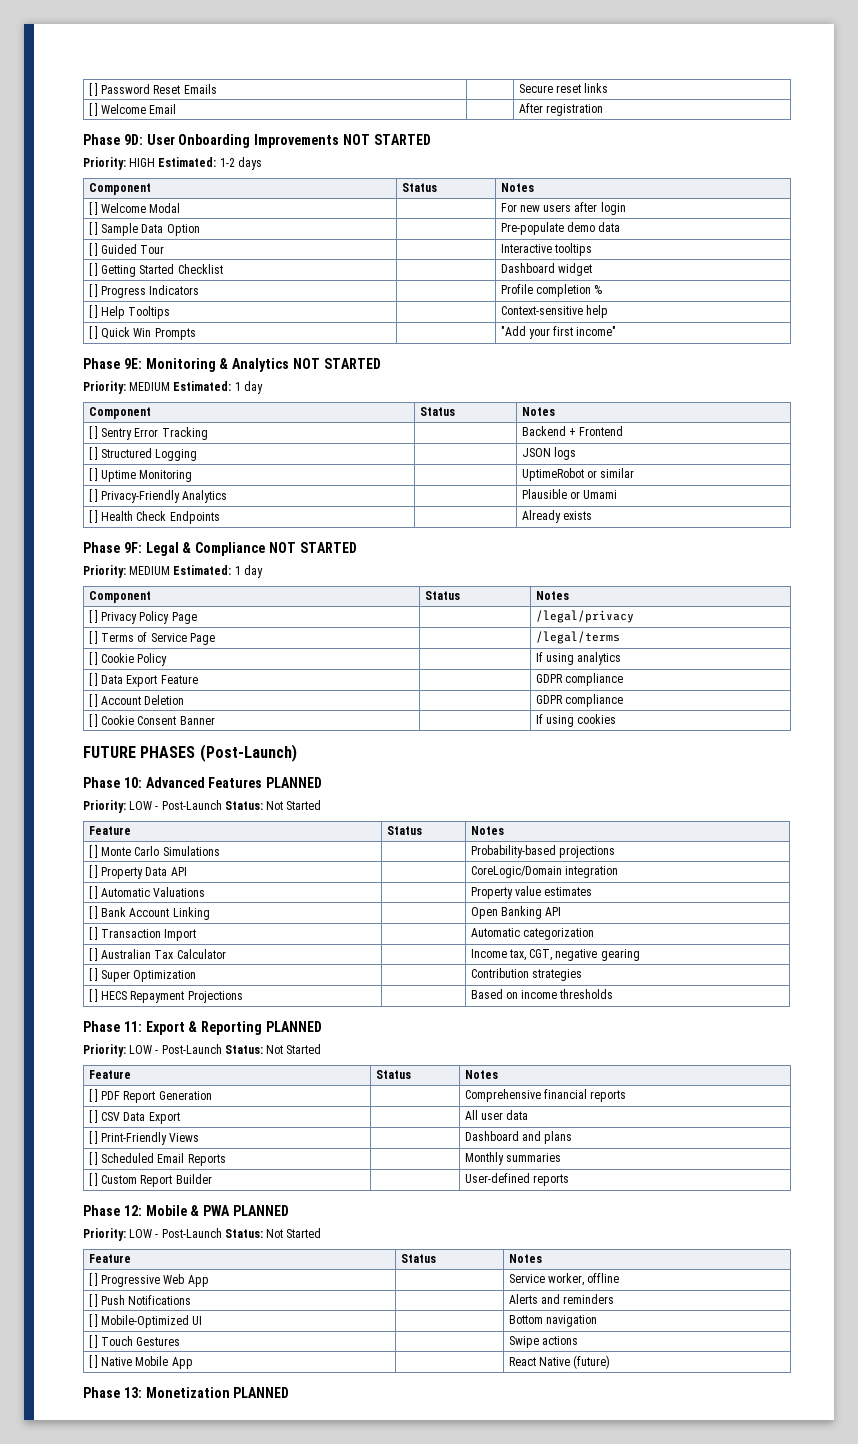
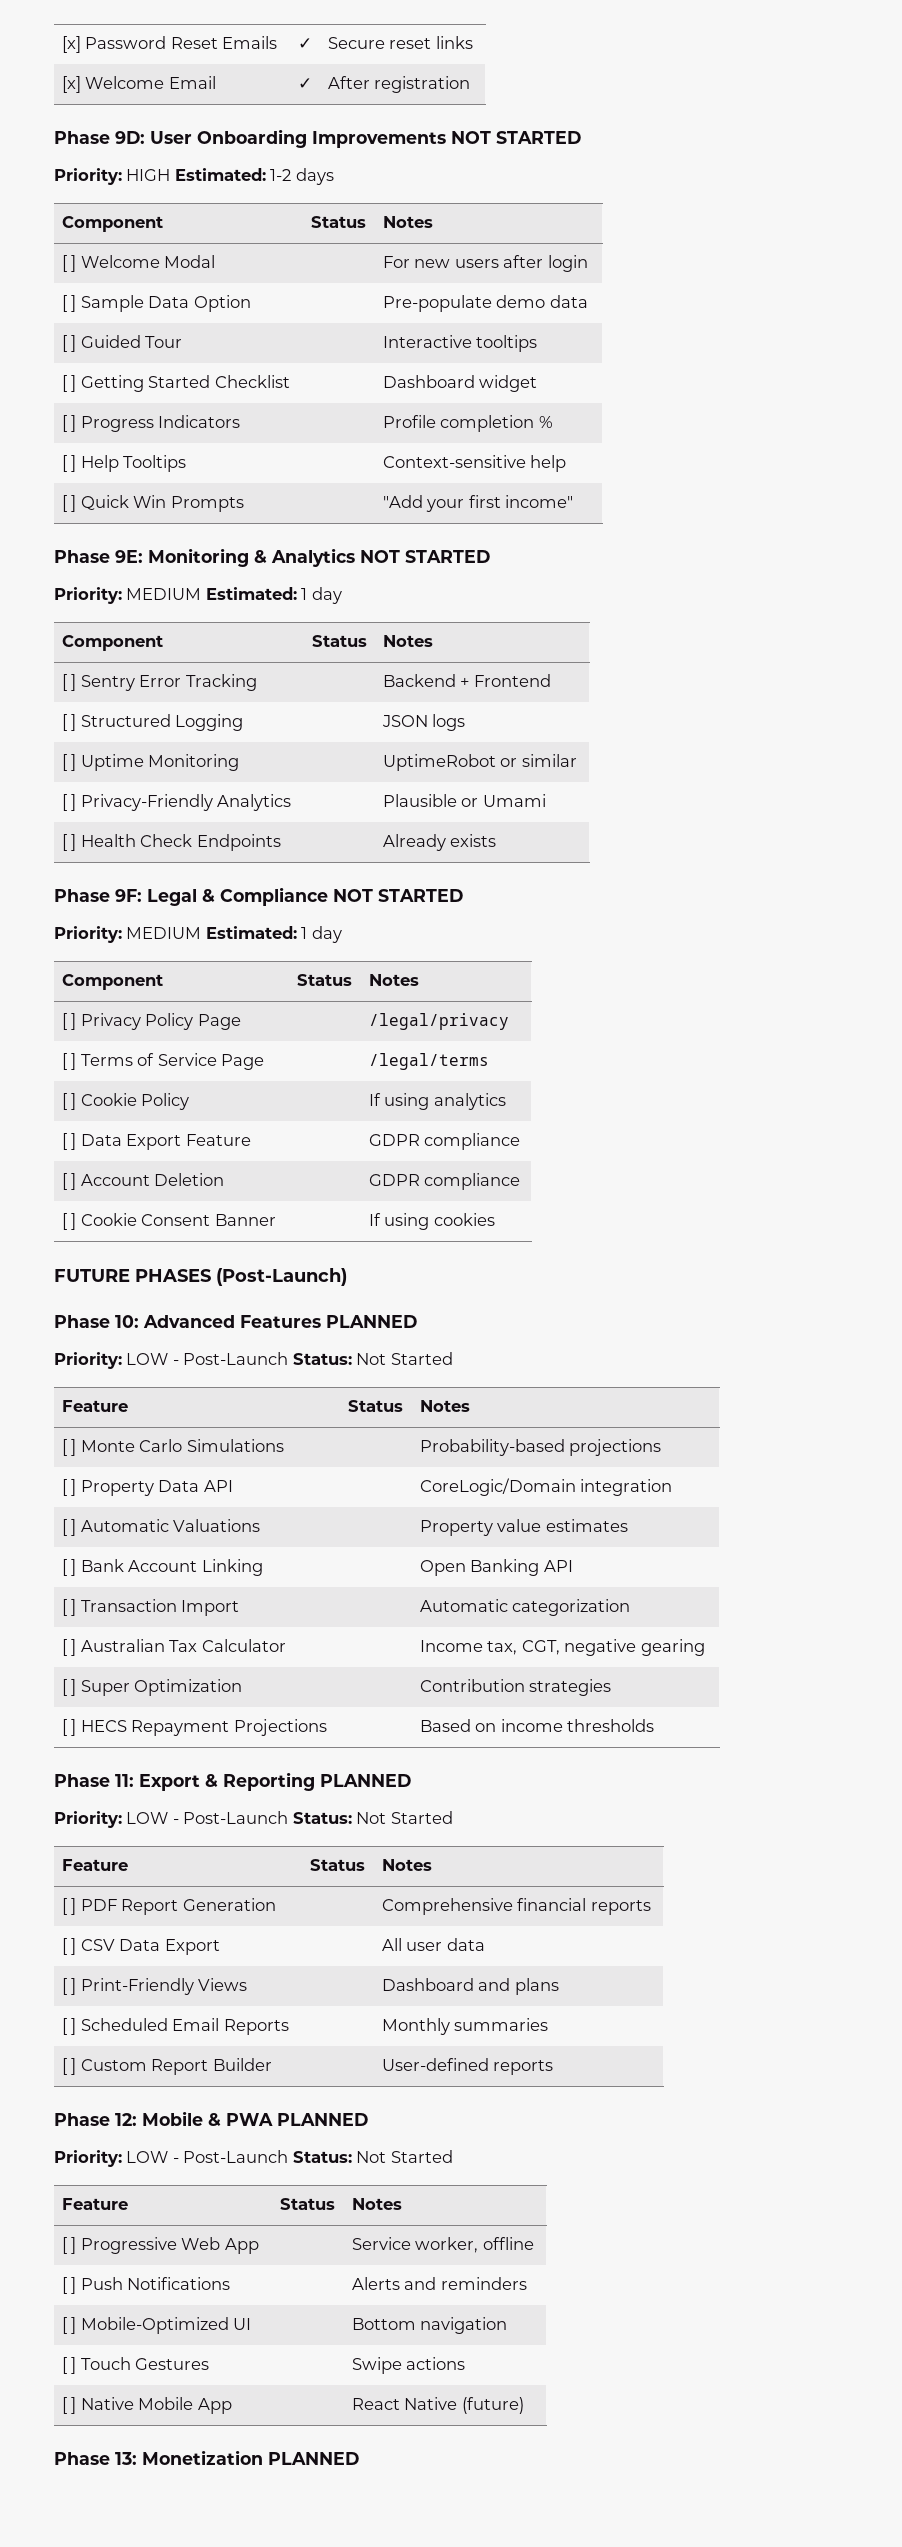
- [ ] Password Reset Emails | | Secure reset links
+ [x] Password Reset Emails | ✓ | Secure reset links
- [ ] Welcome Email | | After registration
+ [x] Welcome Email | ✓ | After registration

